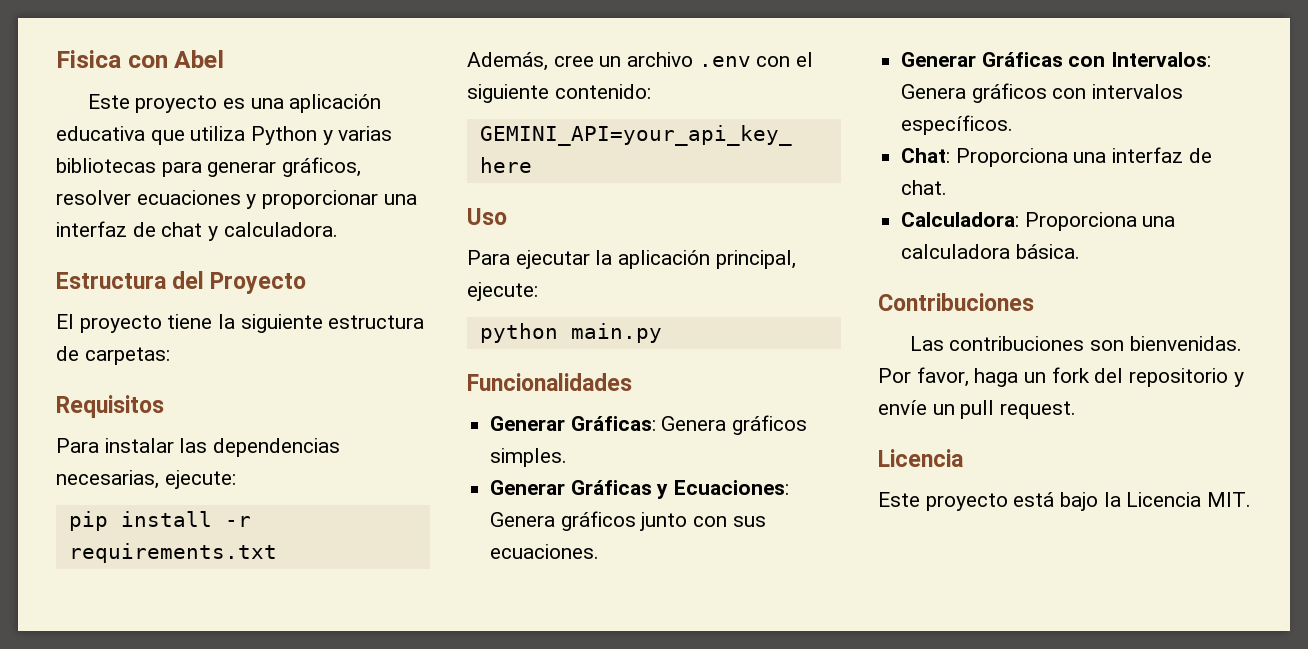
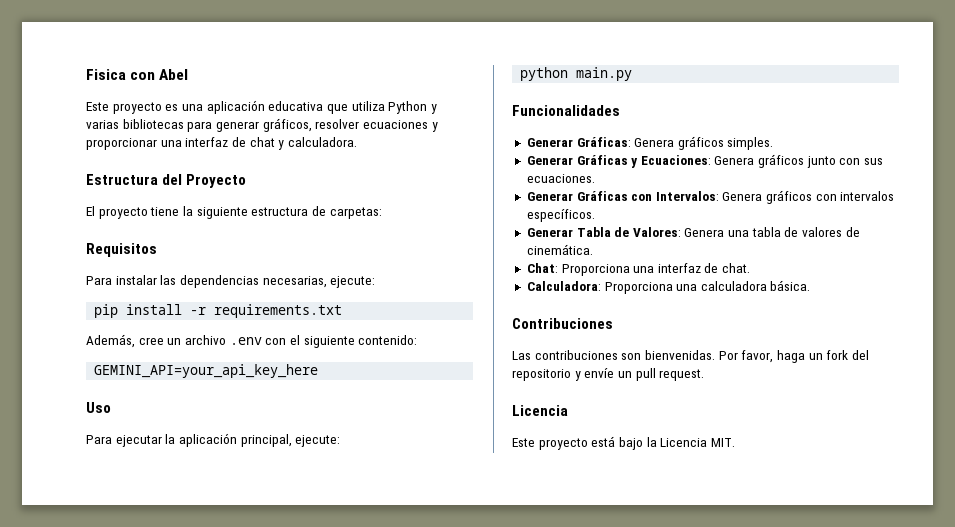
+ Generar Tabla de Valores: Genera una tabla de valores de cinemática.

